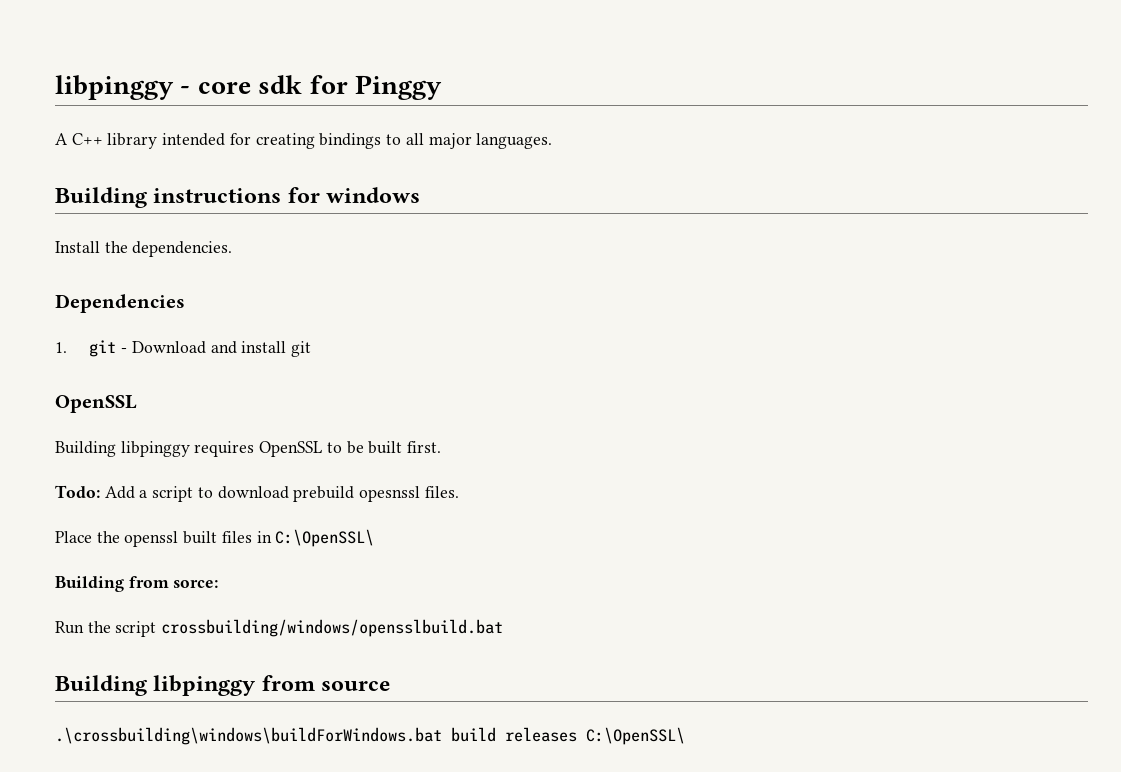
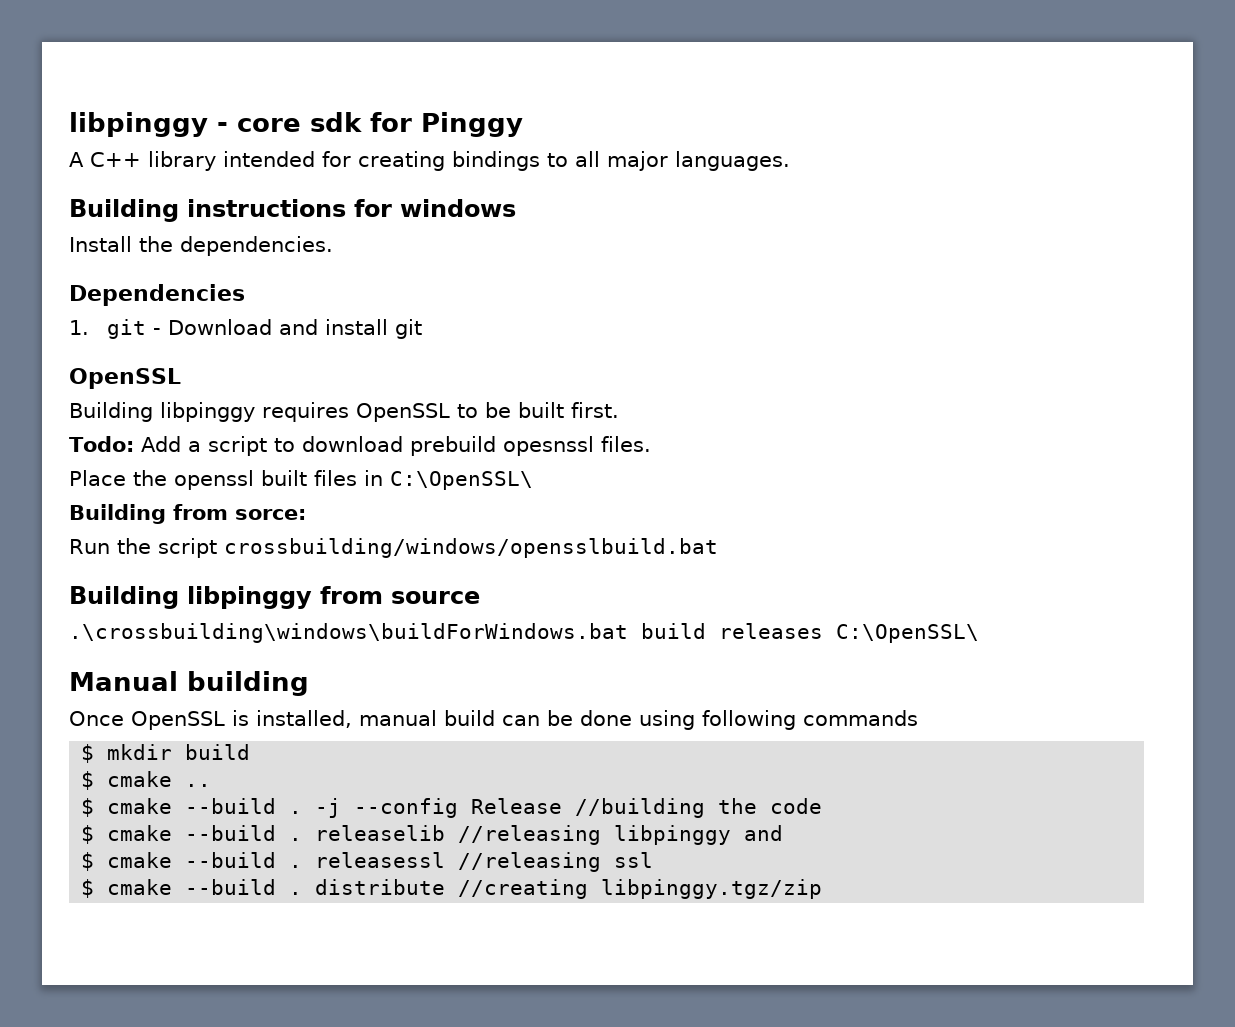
+ Manual building
+ Once OpenSSL is installed, manual build can be done using following commands
+ $ mkdir build
+ $ cmake ..
+ $ cmake --build . -j --config Release //building the code
+ $ cmake --build . releaselib //releasing libpinggy and
+ $ cmake --build . releasessl //releasing ssl
+ $ cmake --build . distribute //creating libpinggy.tgz/zip

